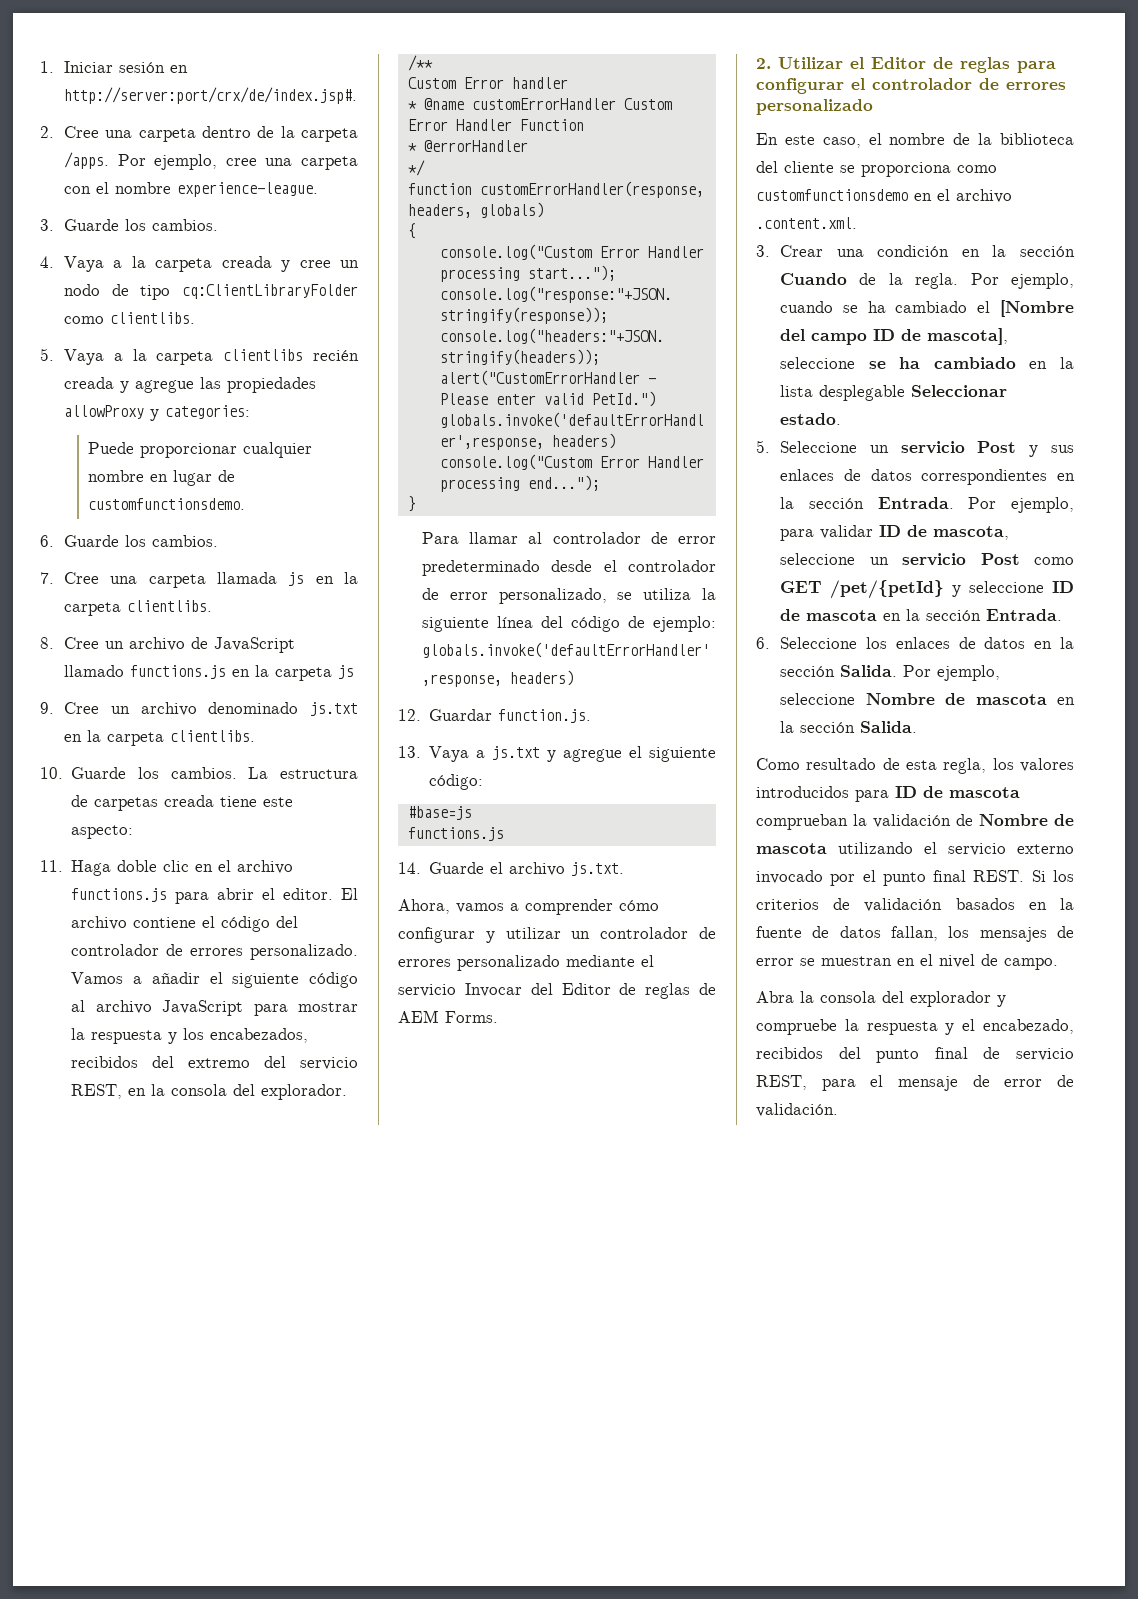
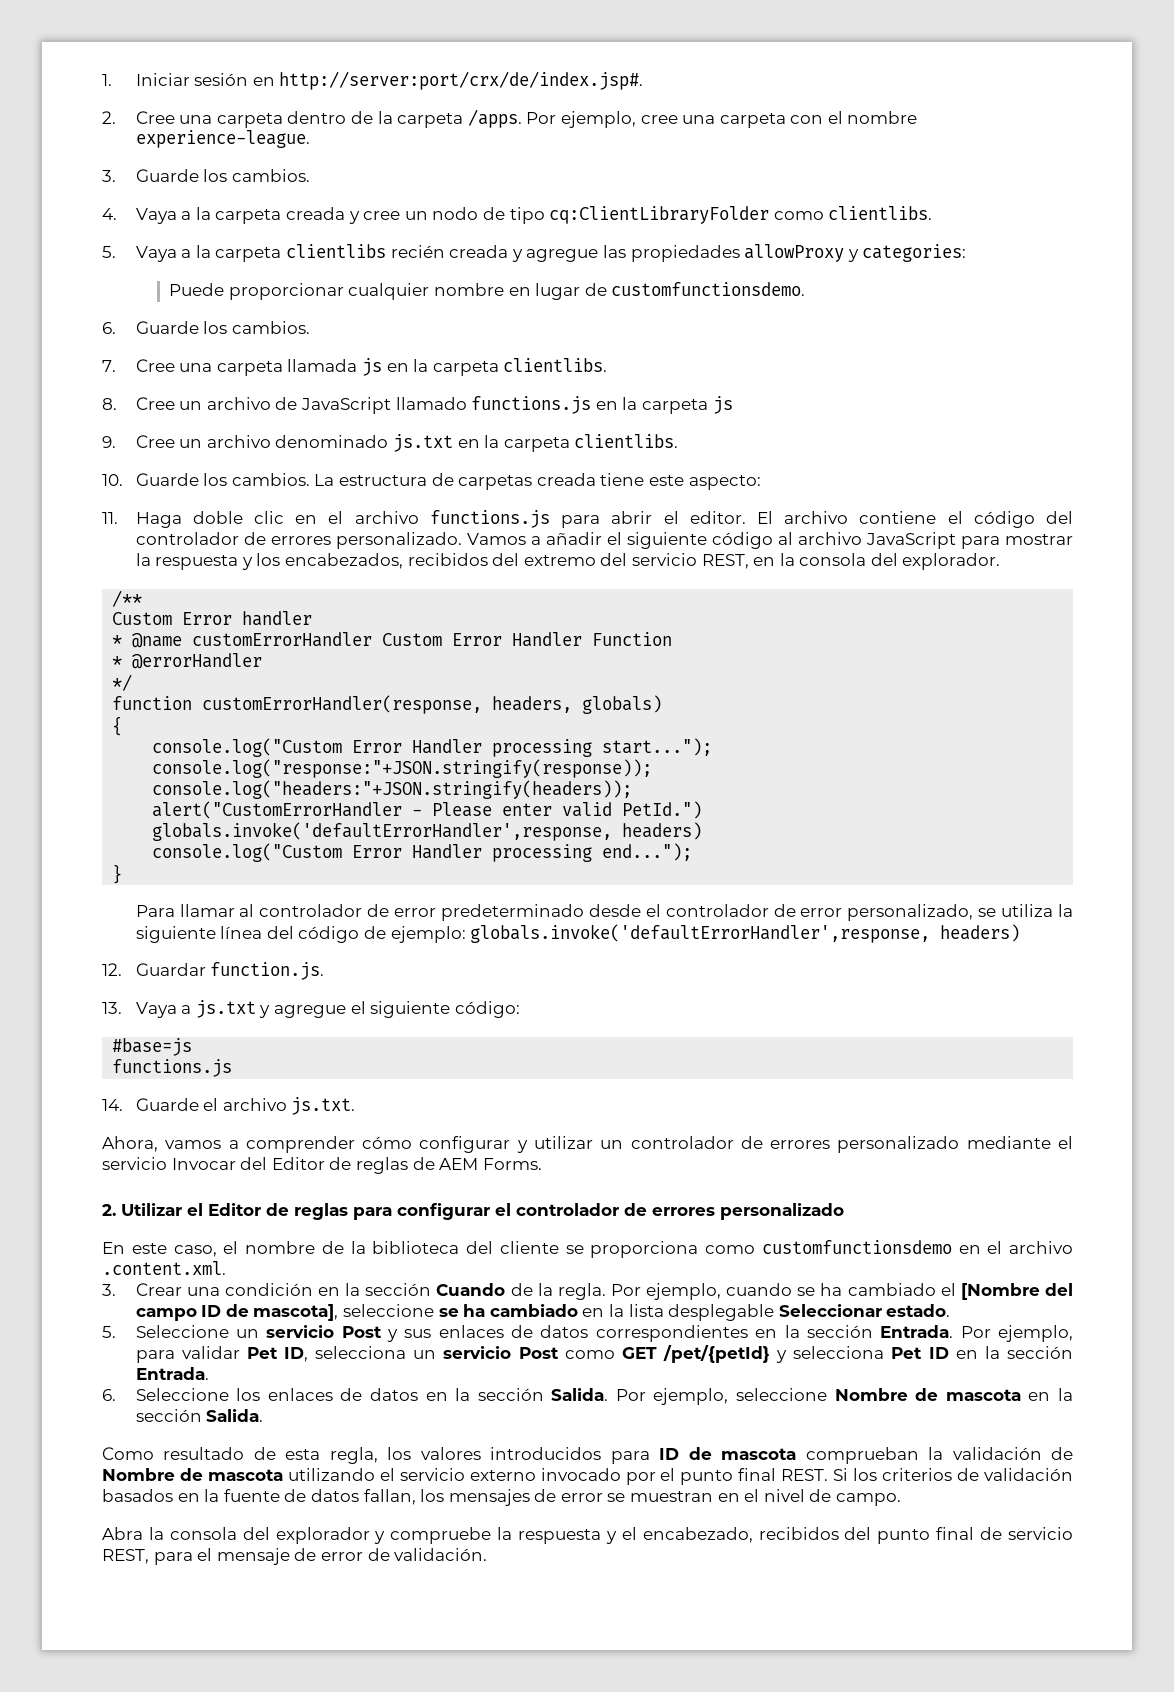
- Por ejemplo, para validar ID de mascota, seleccione un servicio Post como GET /pet/{petId} y seleccione ID de mascota en la sección Entrada.
+ Por ejemplo, para validar Pet ID, selecciona un servicio Post como GET /pet/{petId} y selecciona Pet ID en la sección Entrada.

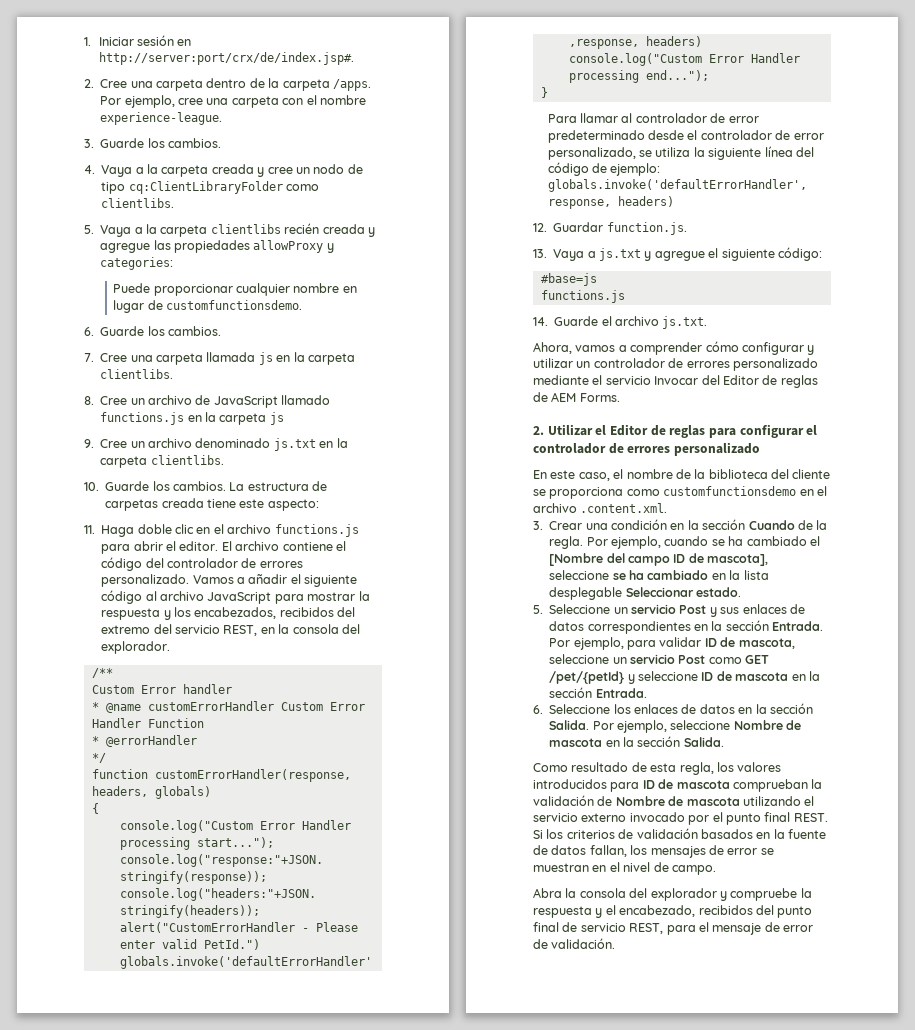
- Por ejemplo, para validar Pet ID, selecciona un servicio Post como GET /pet/{petId} y selecciona Pet ID en la sección Entrada.
+ Por ejemplo, para validar ID de mascota, seleccione un servicio Post como GET /pet/{petId} y seleccione ID de mascota en la sección Entrada.

